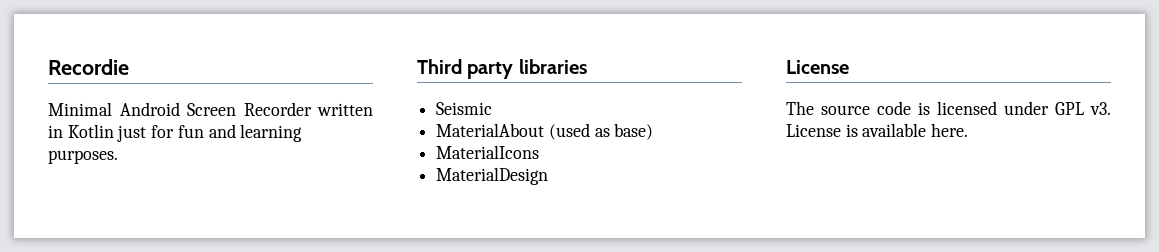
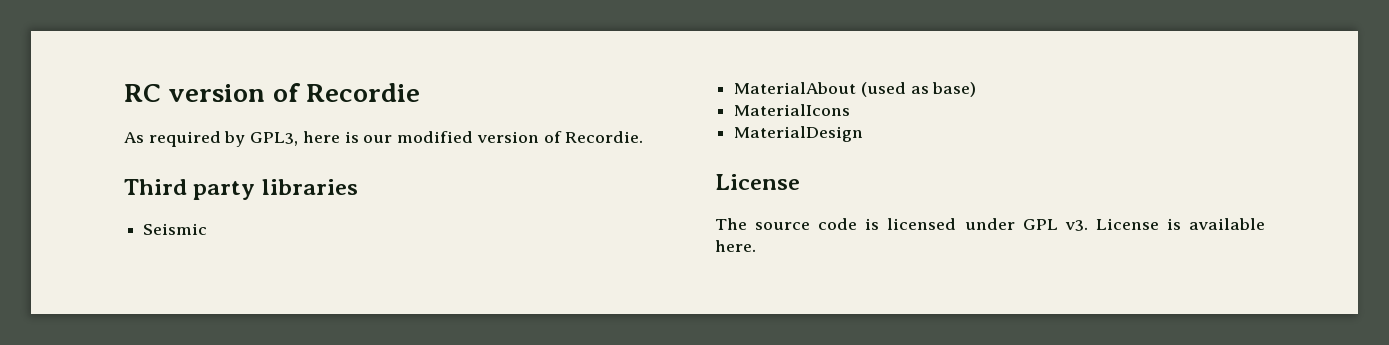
- Recordie
- Minimal Android Screen Recorder written in Kotlin just for fun and learning purposes.
+ RC version of Recordie
+ As required by GPL3, here is our modified version of Recordie.

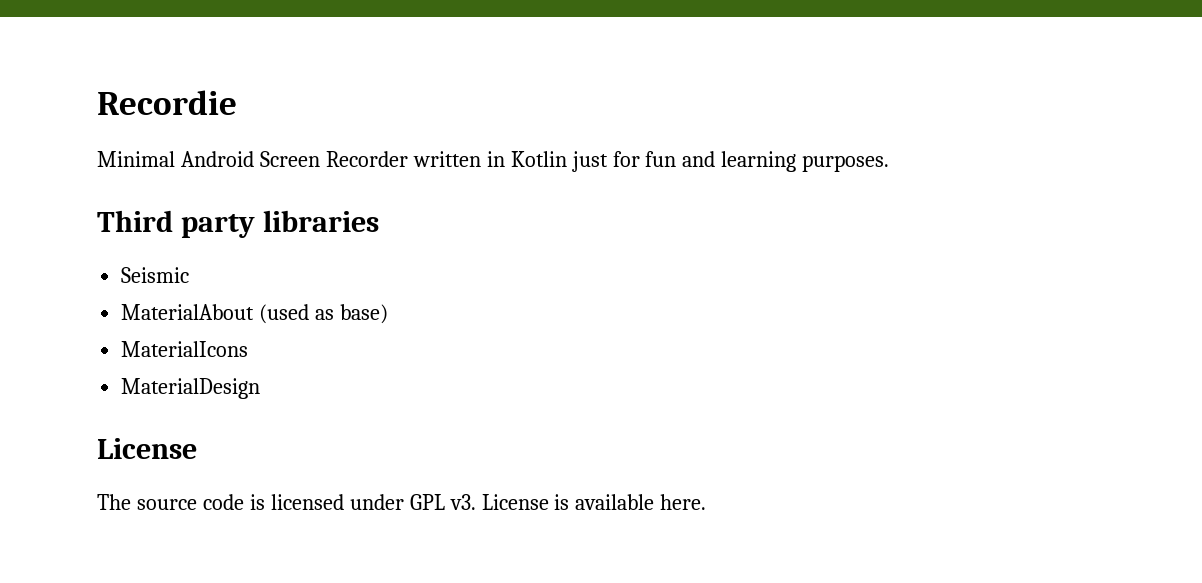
- RC version of Recordie
- As required by GPL3, here is our modified version of Recordie.
+ Recordie
+ Minimal Android Screen Recorder written in Kotlin just for fun and learning purposes.

